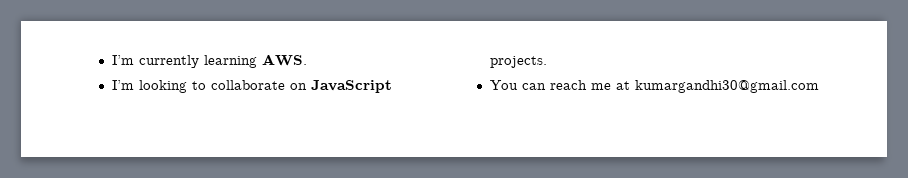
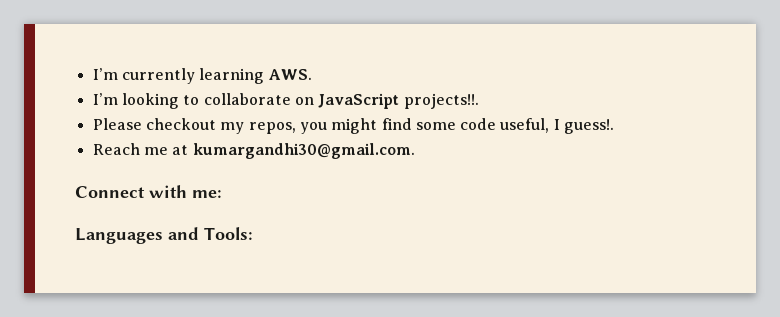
- I’m looking to collaborate on JavaScript projects.
- You can reach me at kumargandhi30@gmail.com
+ I’m looking to collaborate on JavaScript projects!!.
+ Please checkout my repos, you might find some code useful, I guess!.
+ Reach me at kumargandhi30@gmail.com.
+ Connect with me:
+ Languages and Tools:

